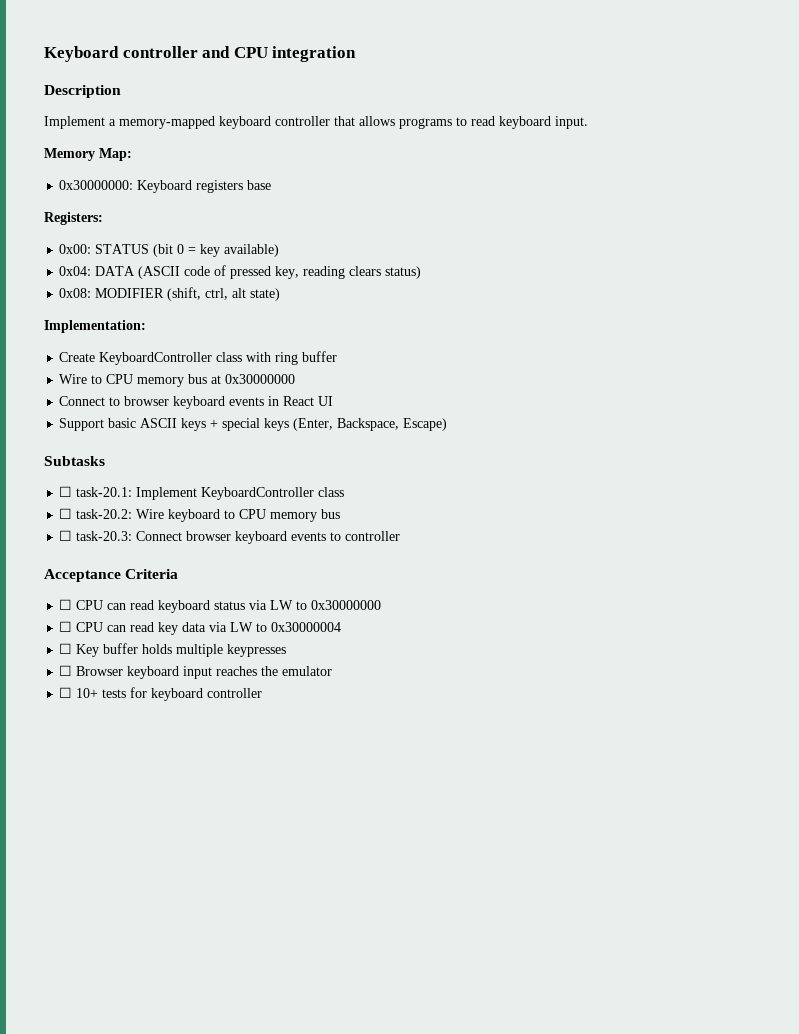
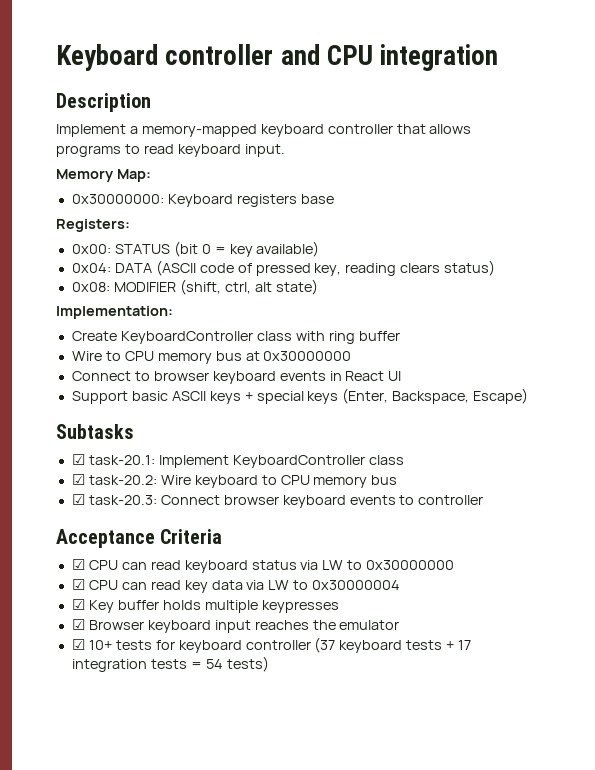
- ☐ task-20.1: Implement KeyboardController class
+ ☑ task-20.1: Implement KeyboardController class
- ☐ task-20.2: Wire keyboard to CPU memory bus
+ ☑ task-20.2: Wire keyboard to CPU memory bus
- ☐ task-20.3: Connect browser keyboard events to controller
+ ☑ task-20.3: Connect browser keyboard events to controller
- ☐ CPU can read keyboard status via LW to 0x30000000
+ ☑ CPU can read keyboard status via LW to 0x30000000
- ☐ CPU can read key data via LW to 0x30000004
+ ☑ CPU can read key data via LW to 0x30000004
- ☐ Key buffer holds multiple keypresses
+ ☑ Key buffer holds multiple keypresses
- ☐ Browser keyboard input reaches the emulator
+ ☑ Browser keyboard input reaches the emulator
- ☐ 10+ tests for keyboard controller
+ ☑ 10+ tests for keyboard controller (37 keyboard tests + 17 integration tests = 54 tests)

